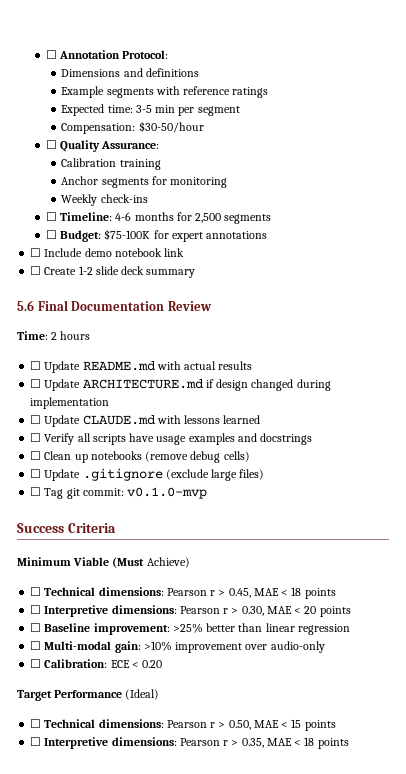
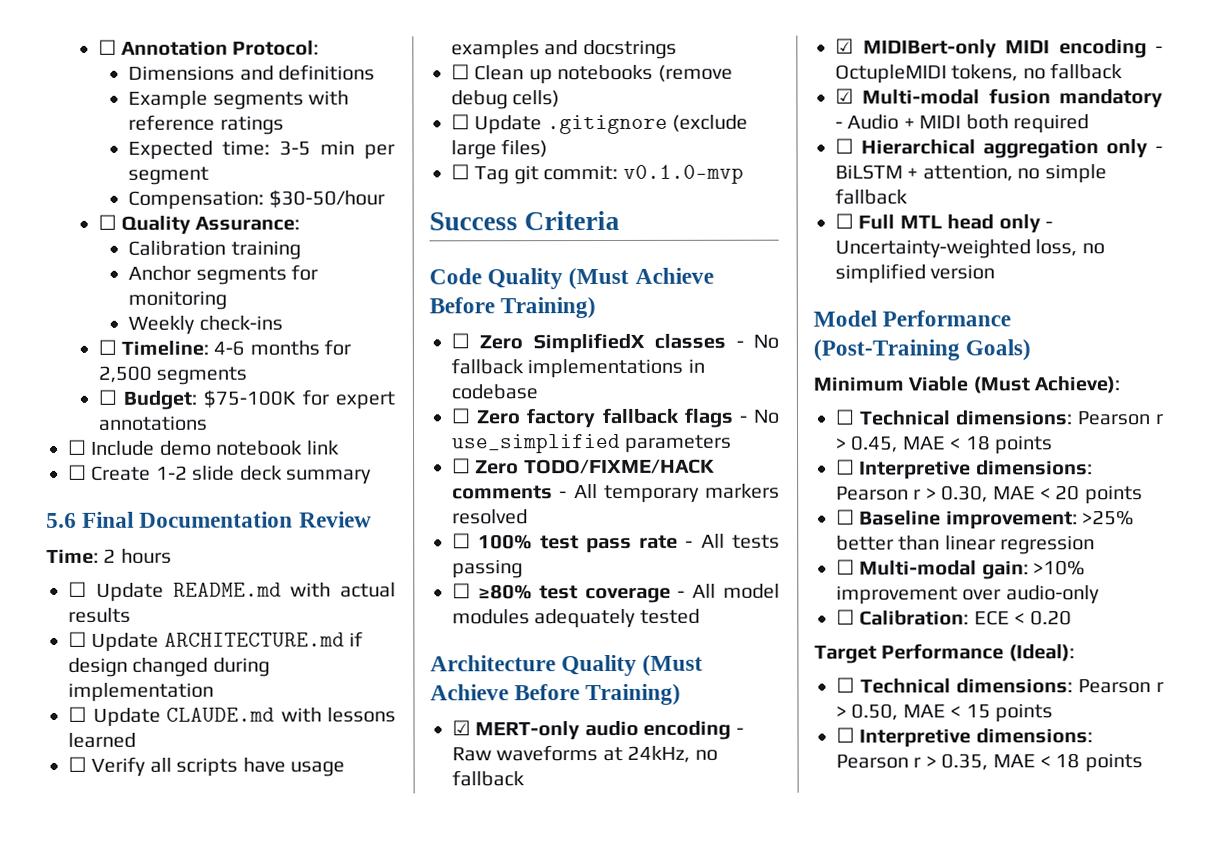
+ Code Quality (Must Achieve Before Training)
+ ☐ Zero SimplifiedX classes - No fallback implementations in codebase
+ ☐ Zero factory fallback flags - No use_simplified parameters
+ ☐ Zero TODO/FIXME/HACK comments - All temporary markers resolved
+ ☐ 100% test pass rate - All tests passing
+ ☐ ≥80% test coverage - All model modules adequately tested
+ Architecture Quality (Must Achieve Before Training)
+ ☑ MERT-only audio encoding - Raw waveforms at 24kHz, no fallback
+ ☑ MIDIBert-only MIDI encoding - OctupleMIDI tokens, no fallback
+ ☑ Multi-modal fusion mandatory - Audio + MIDI both required
+ ☐ Hierarchical aggregation only - BiLSTM + attention, no simple fallback
+ ☐ Full MTL head only - Uncertainty-weighted loss, no simplified version
+ Model Performance (Post-Training Goals)
- Minimum Viable (Must Achieve)
+ Minimum Viable (Must Achieve):
- Target Performance (Ideal)
+ Target Performance (Ideal):

